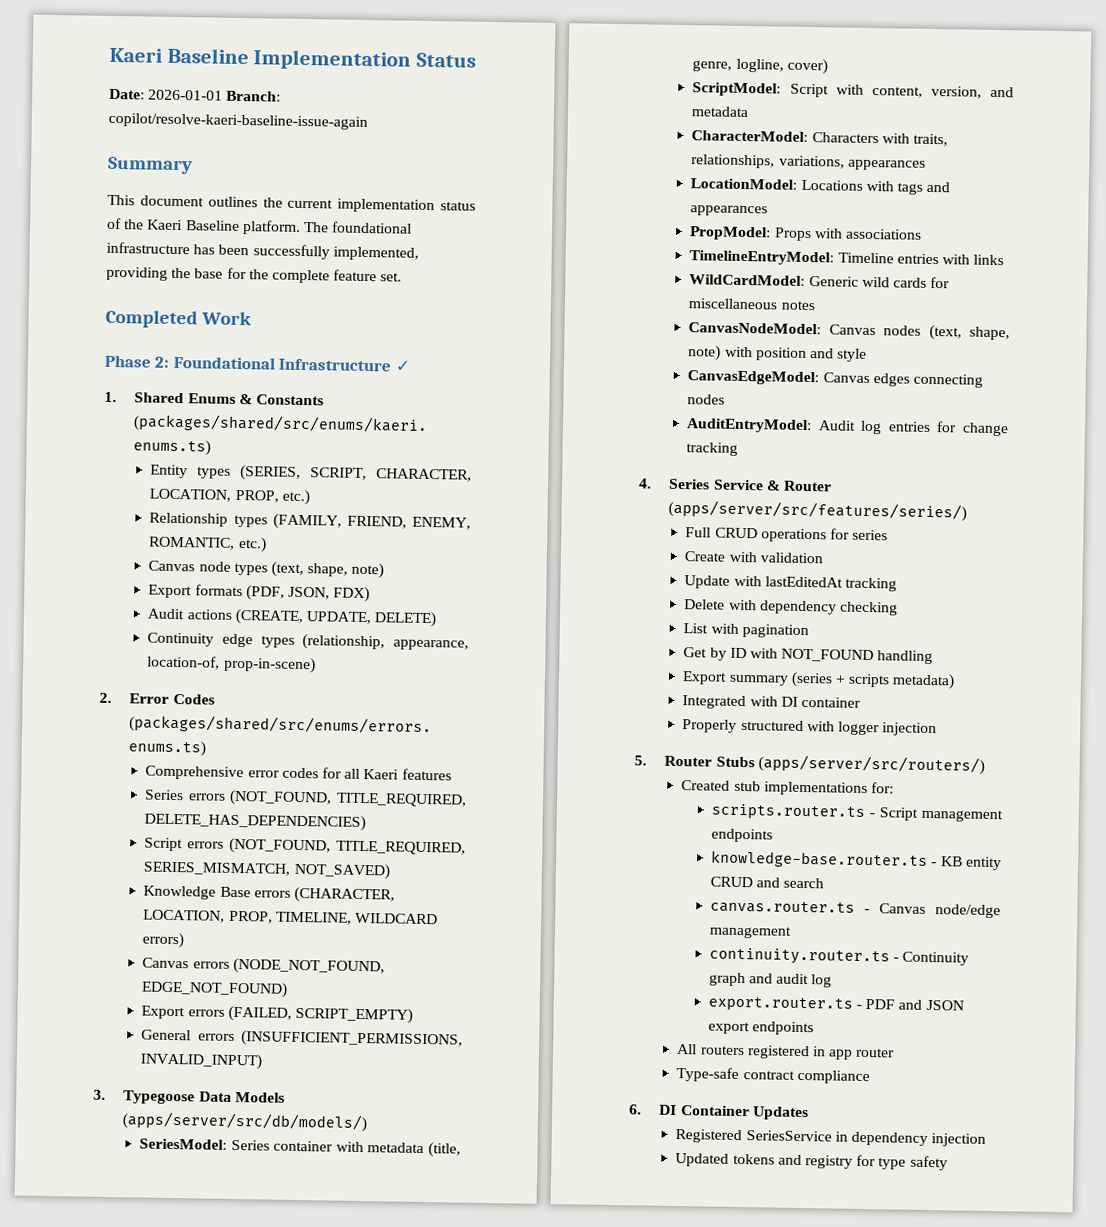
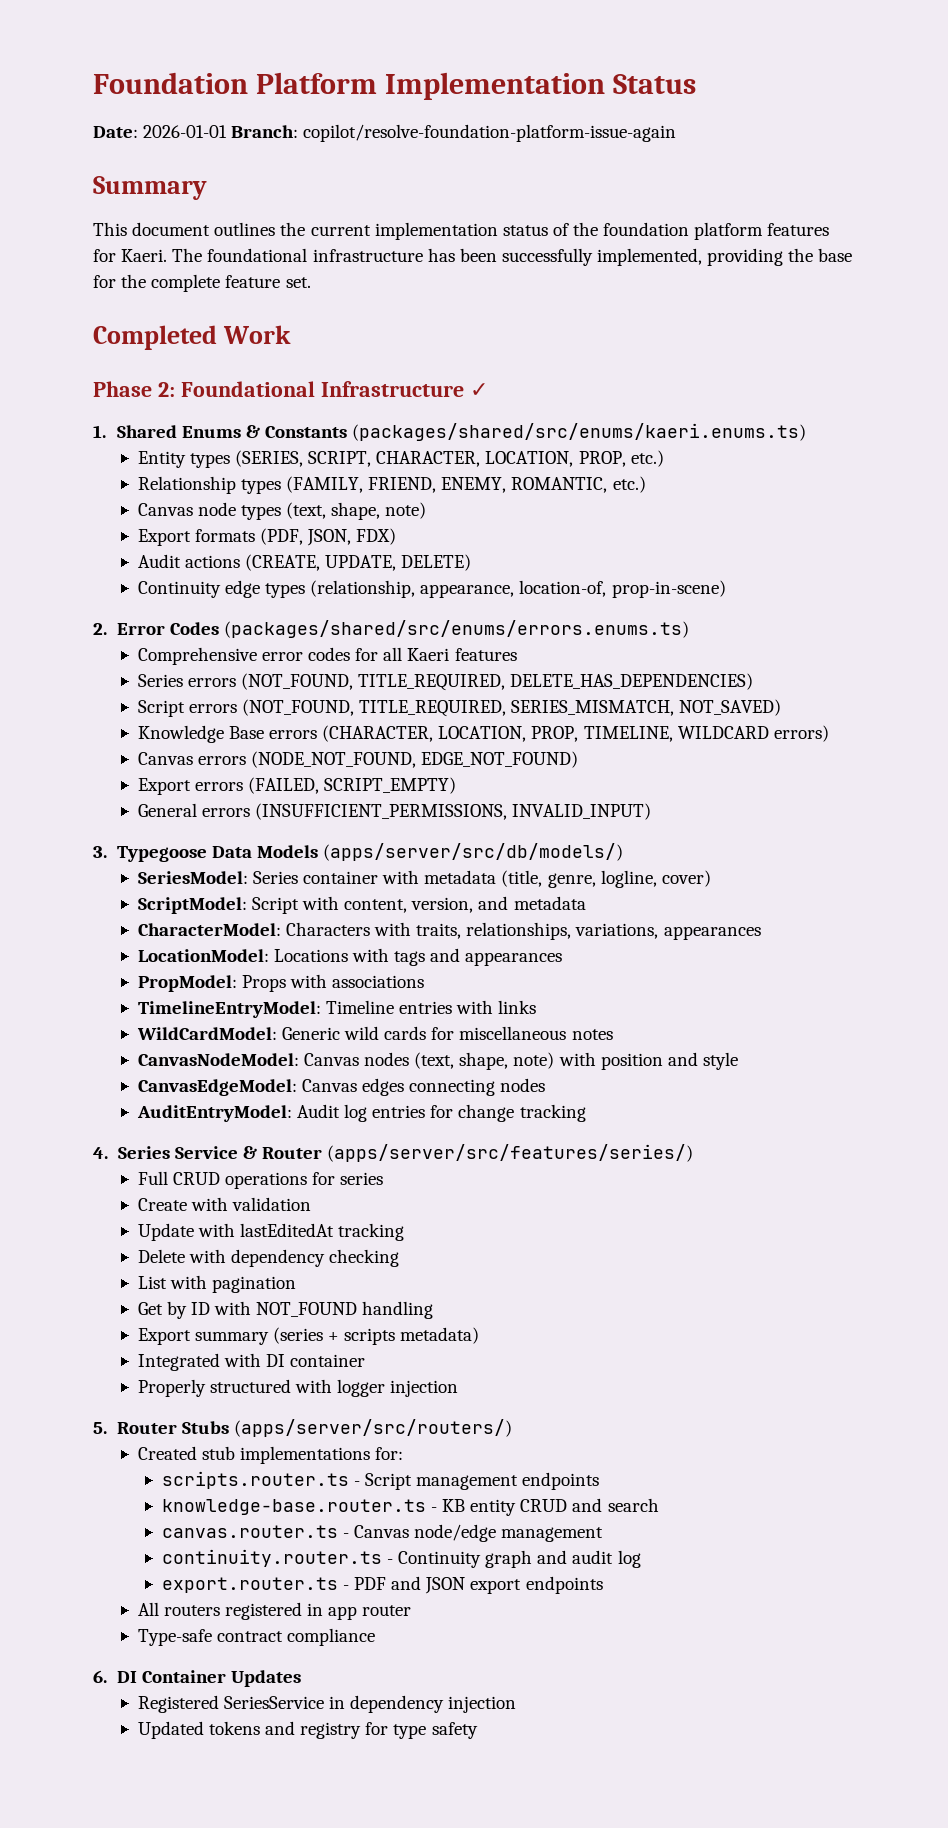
- Kaeri Baseline Implementation Status
+ Foundation Platform Implementation Status
- Date: 2026-01-01 Branch: copilot/resolve-kaeri-baseline-issue-again
+ Date: 2026-01-01 Branch: copilot/resolve-foundation-platform-issue-again
- This document outlines the current implementation status of the Kaeri Baseline platform.
+ This document outlines the current implementation status of the foundation platform features for Kaeri.

